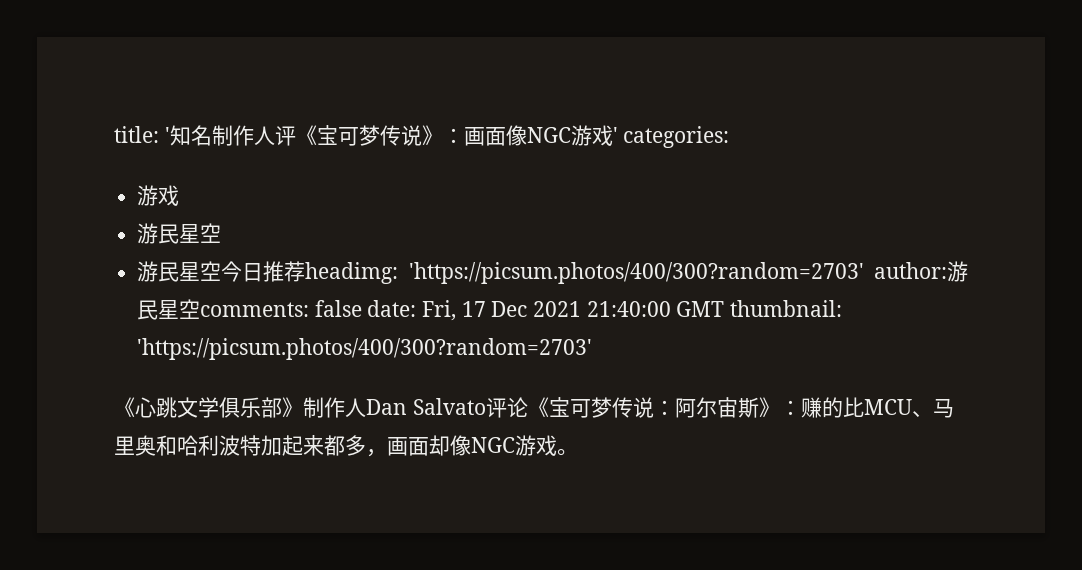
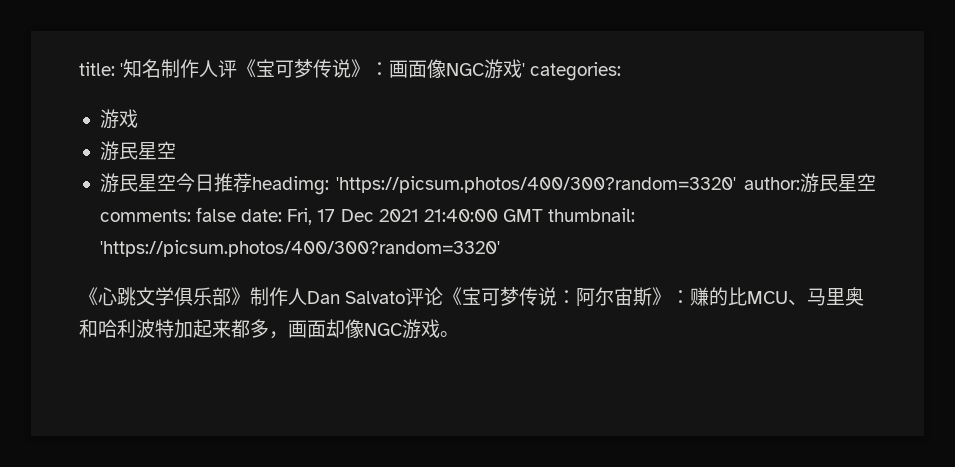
- 游民星空今日推荐headimg: 'https://picsum.photos/400/300?random=2703' author:游民星空comments: false date: Fri, 17 Dec 2021 21:40:00 GMT thumbnail: 'https://picsum.photos/400/300?random=2703'
+ 游民星空今日推荐headimg: 'https://picsum.photos/400/300?random=3320' author:游民星空comments: false date: Fri, 17 Dec 2021 21:40:00 GMT thumbnail: 'https://picsum.photos/400/300?random=3320'

